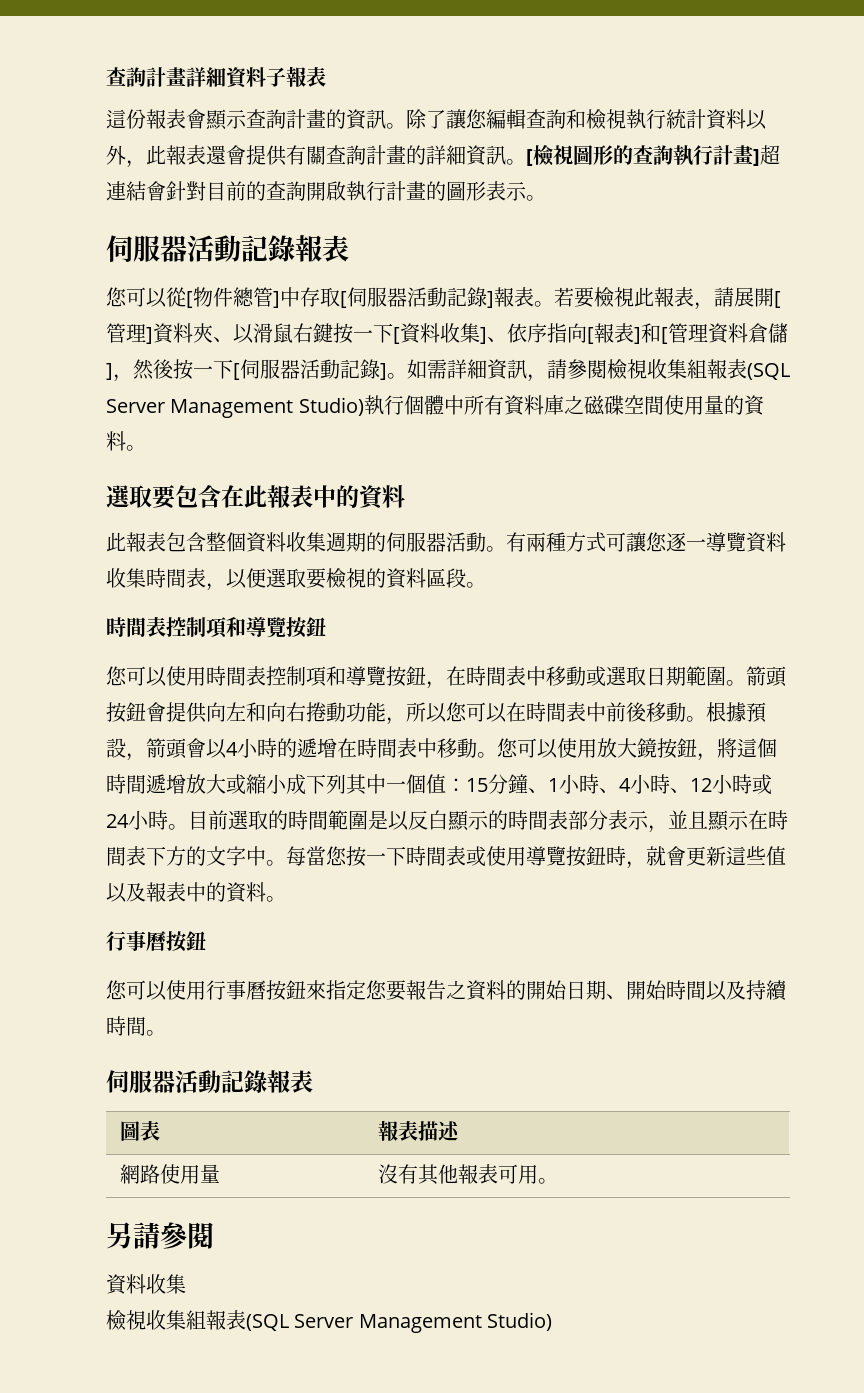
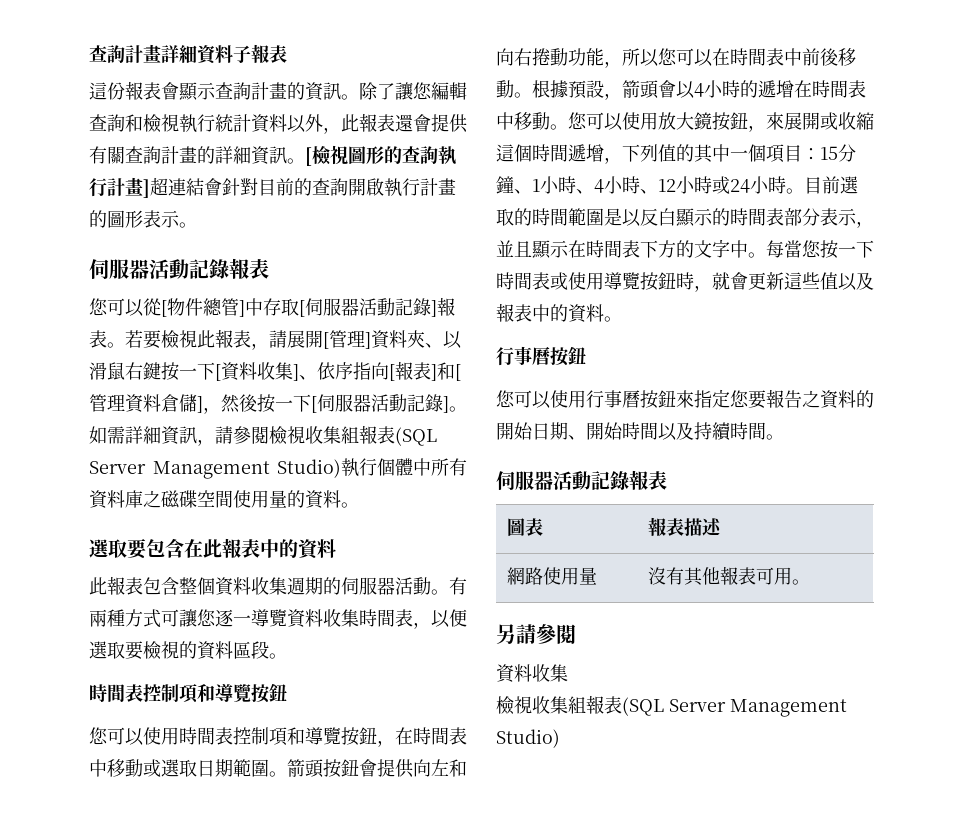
- 您可以使用放大鏡按鈕，將這個時間遞增放大或縮小成下列其中一個值：15分鐘、1小時、4小時、12小時或24小時。
+ 您可以使用放大鏡按鈕，來展開或收縮這個時間遞增，下列值的其中一個項目：15分鐘、1小時、4小時、12小時或24小時。

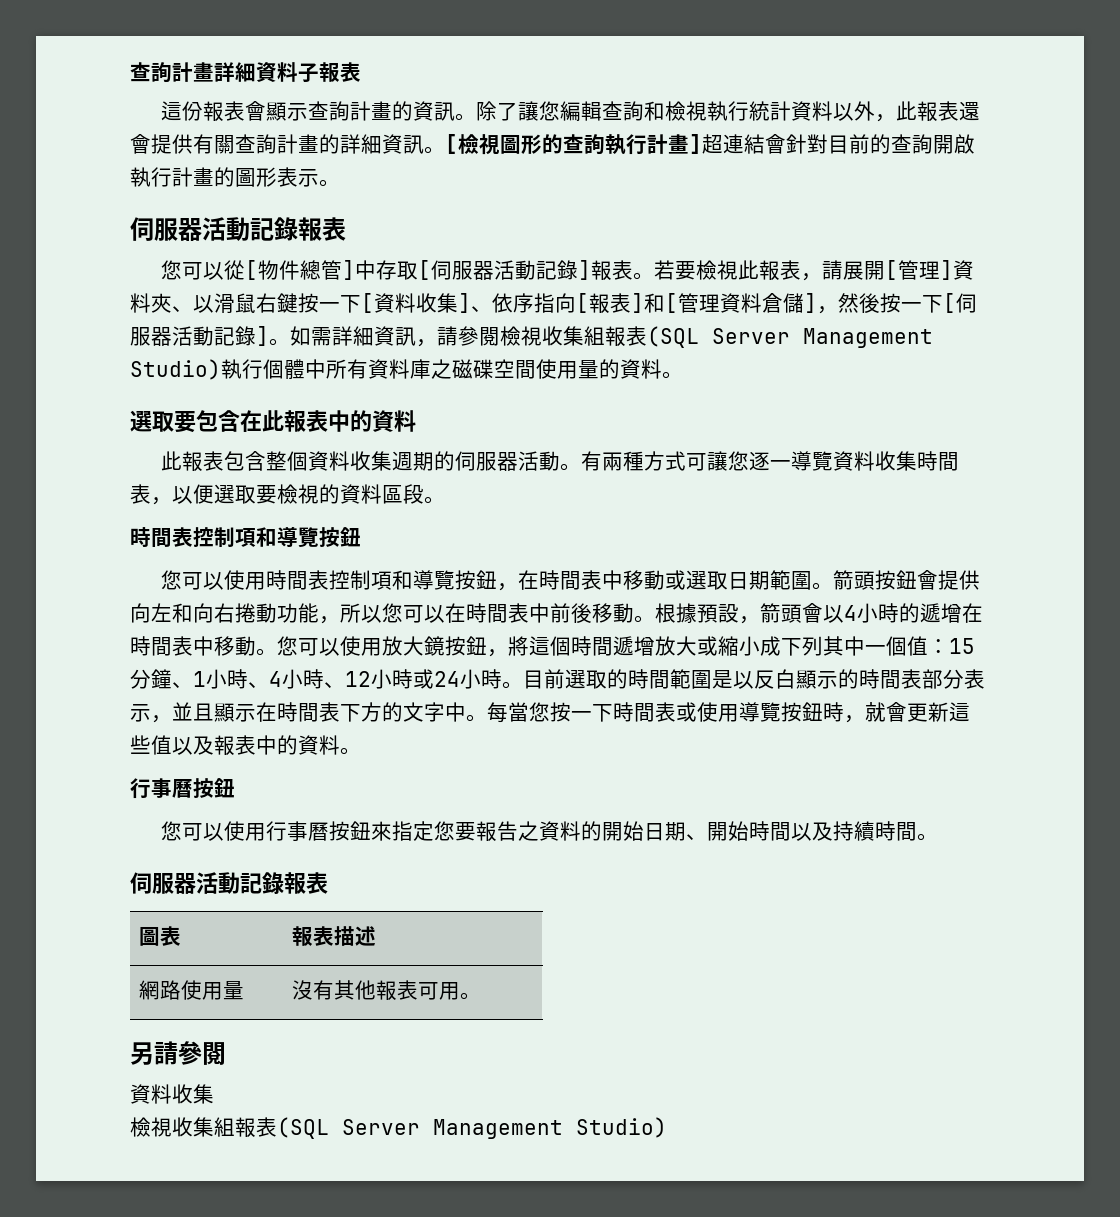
- 您可以使用放大鏡按鈕，來展開或收縮這個時間遞增，下列值的其中一個項目：15分鐘、1小時、4小時、12小時或24小時。
+ 您可以使用放大鏡按鈕，將這個時間遞增放大或縮小成下列其中一個值：15分鐘、1小時、4小時、12小時或24小時。

